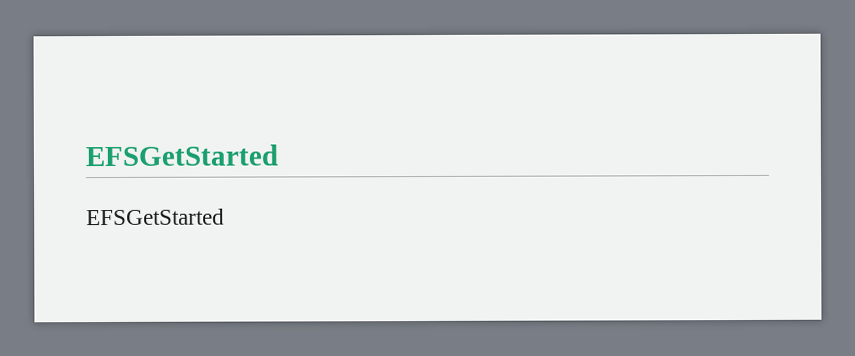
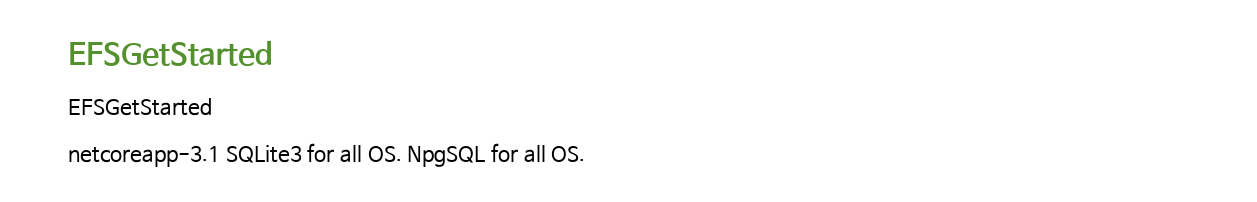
+ netcoreapp-3.1 SQLite3 for all OS. NpgSQL for all OS.

